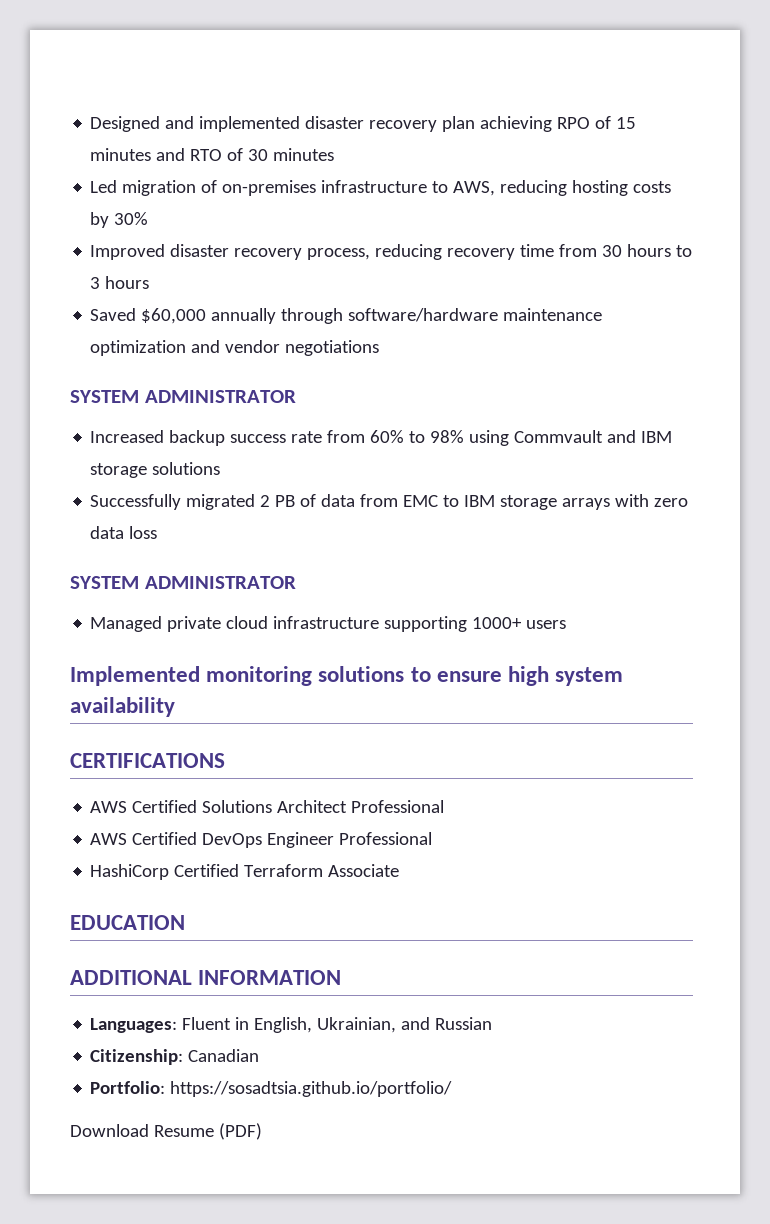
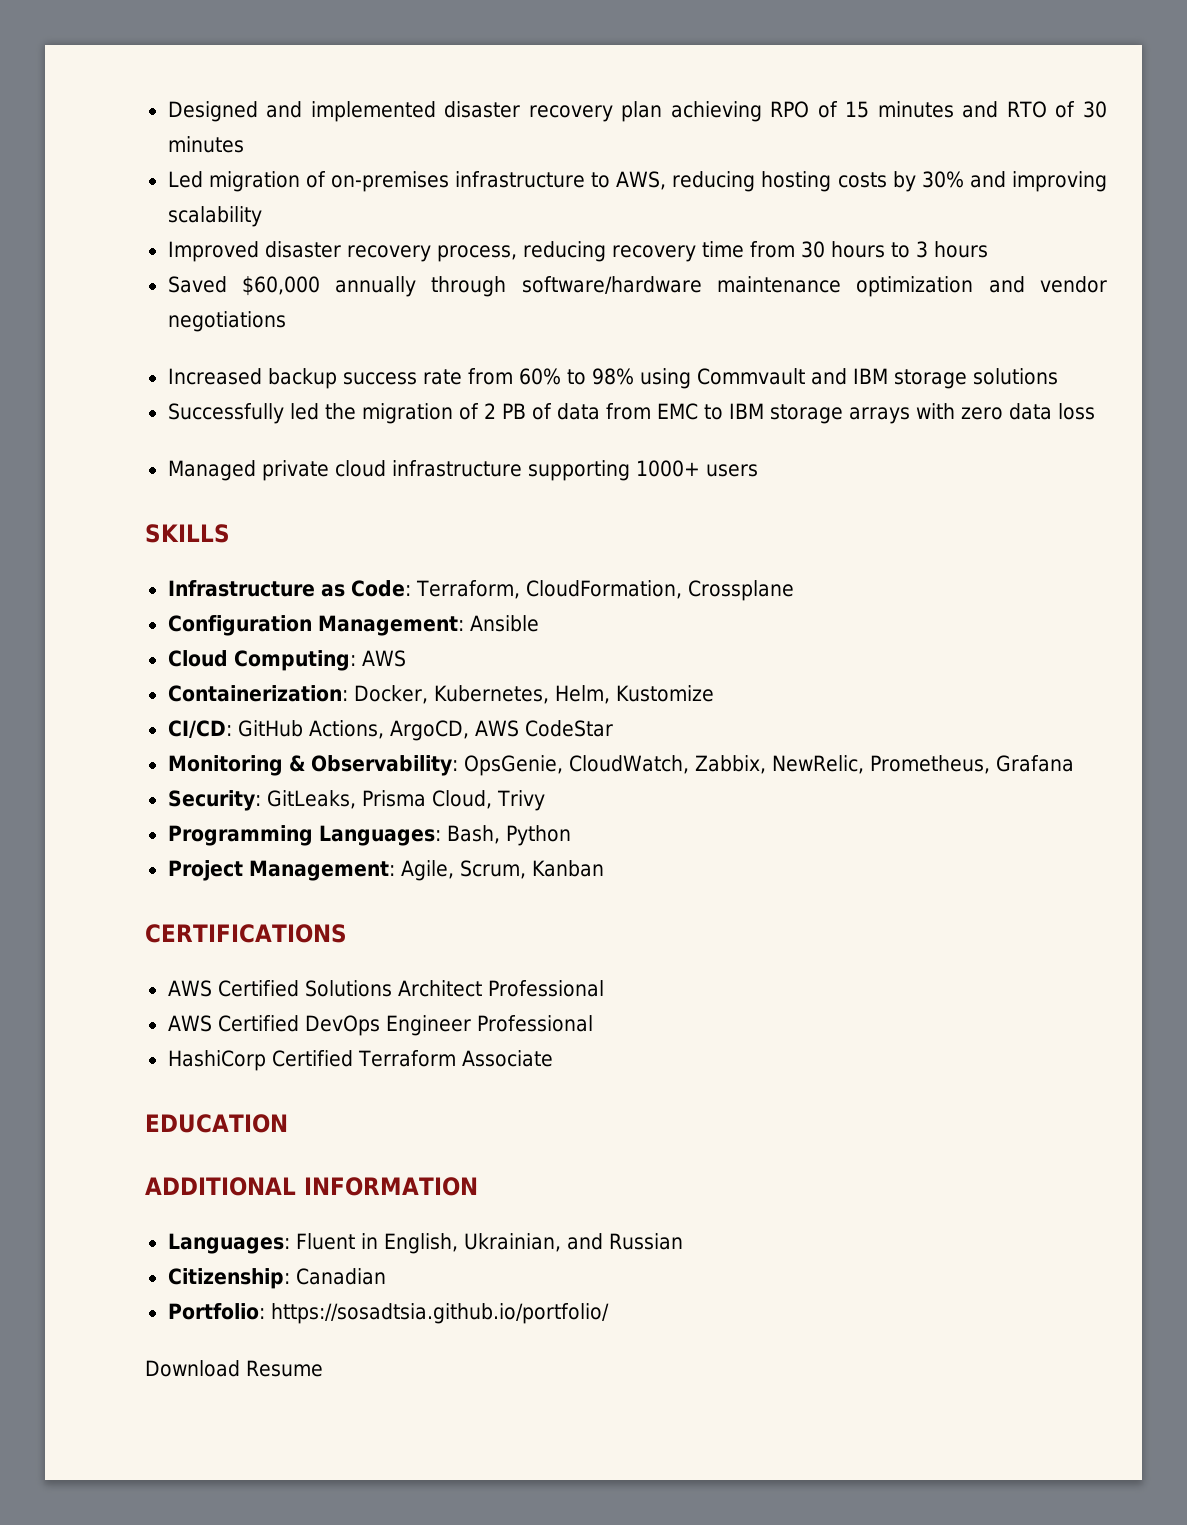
- Led migration of on-premises infrastructure to AWS, reducing hosting costs by 30%
+ Led migration of on-premises infrastructure to AWS, reducing hosting costs by 30% and improving scalability
  Saved $60,000 annually through software/hardware maintenance optimization and vendor negotiations
- SYSTEM ADMINISTRATOR
- Successfully migrated 2 PB of data from EMC to IBM storage arrays with zero data loss
- SYSTEM ADMINISTRATOR
+ Successfully led the migration of 2 PB of data from EMC to IBM storage arrays with zero data loss
- Implemented monitoring solutions to ensure high system availability
+ SKILLS
+ Infrastructure as Code: Terraform, CloudFormation, Crossplane
+ Configuration Management: Ansible
+ Cloud Computing: AWS
+ Containerization: Docker, Kubernetes, Helm, Kustomize
+ CI/CD: GitHub Actions, ArgoCD, AWS CodeStar
+ Monitoring & Observability: OpsGenie, CloudWatch, Zabbix, NewRelic, Prometheus, Grafana
+ Security: GitLeaks, Prisma Cloud, Trivy
+ Programming Languages: Bash, Python
+ Project Management: Agile, Scrum, Kanban
- Download Resume (PDF)
+ Download Resume

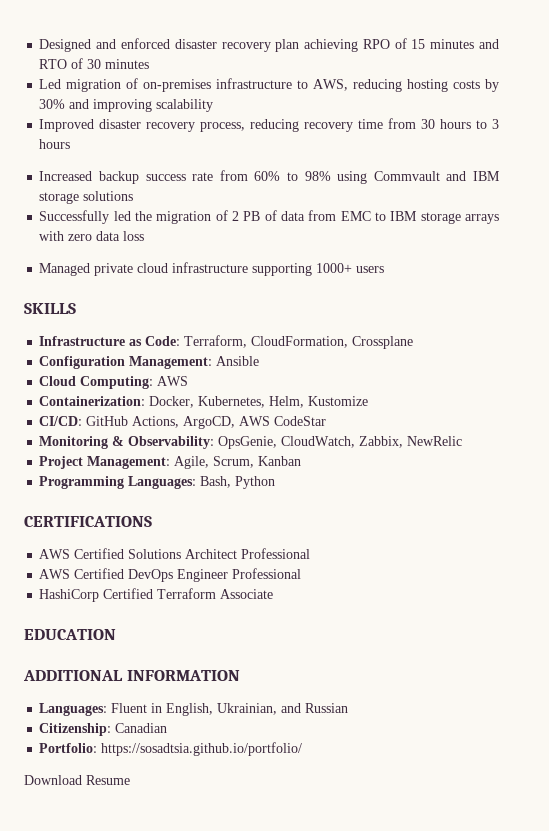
- Designed and implemented disaster recovery plan achieving RPO of 15 minutes and RTO of 30 minutes
+ Designed and enforced disaster recovery plan achieving RPO of 15 minutes and RTO of 30 minutes
- Saved $60,000 annually through software/hardware maintenance optimization and vendor negotiations
- Monitoring & Observability: OpsGenie, CloudWatch, Zabbix, NewRelic, Prometheus, Grafana
- Security: GitLeaks, Prisma Cloud, Trivy
- Programming Languages: Bash, Python
+ Monitoring & Observability: OpsGenie, CloudWatch, Zabbix, NewRelic
+ Programming Languages: Bash, Python

